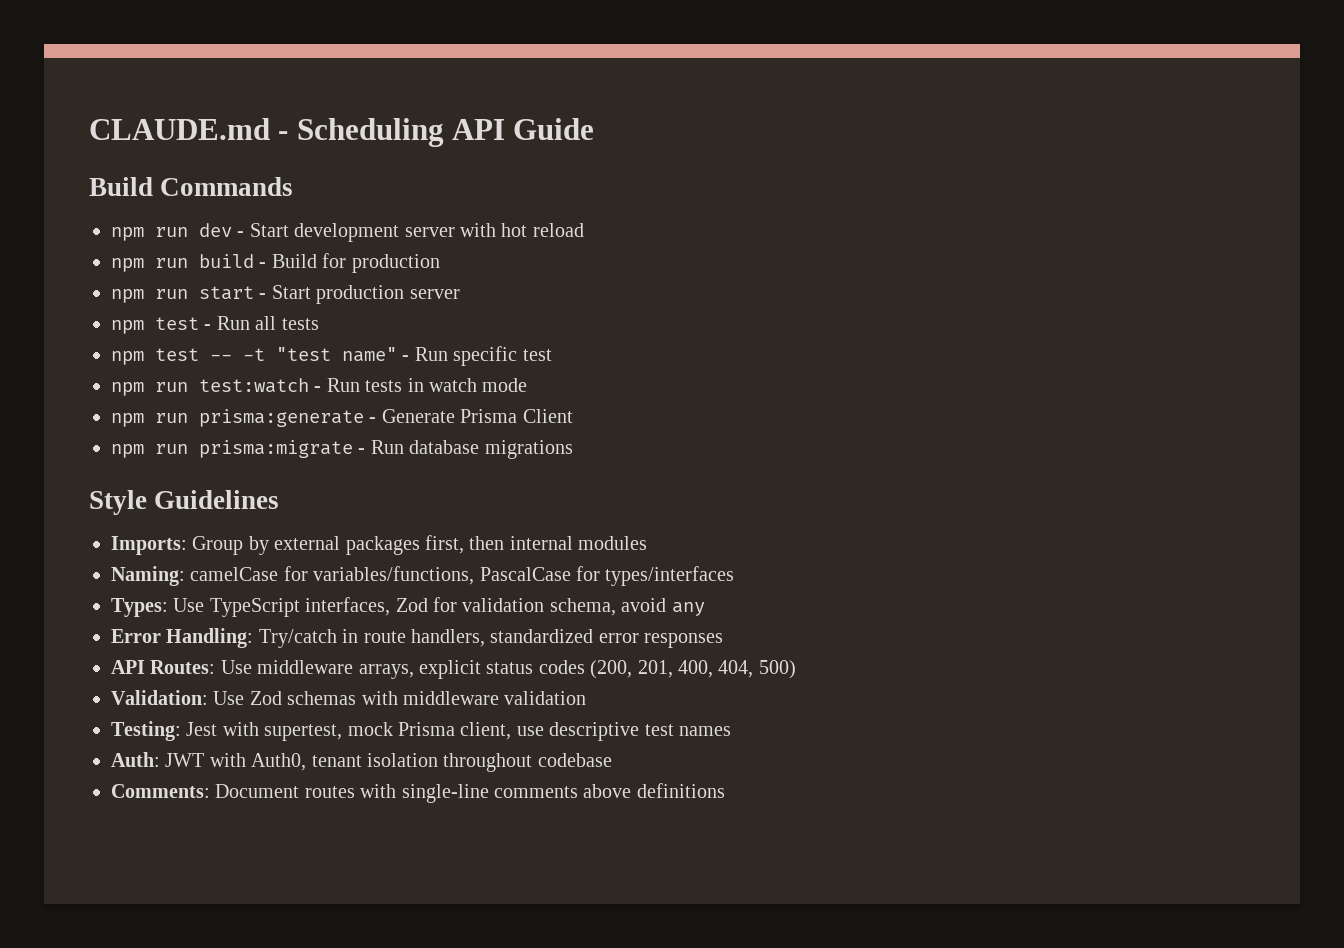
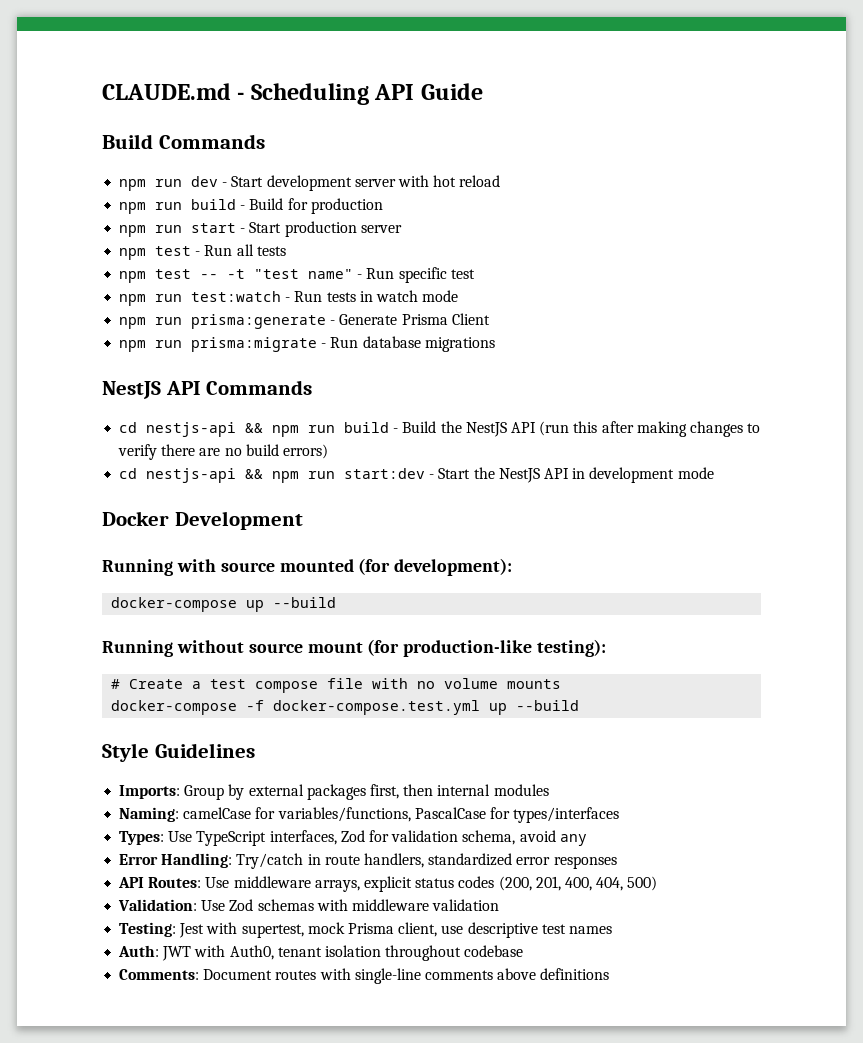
+ NestJS API Commands
+ cd nestjs-api && npm run build - Build the NestJS API (run this after making changes to verify there are no build errors)
+ cd nestjs-api && npm run start:dev - Start the NestJS API in development mode
+ Docker Development
+ Running with source mounted (for development):
+ docker-compose up --build
+ Running without source mount (for production-like testing):
+ # Create a test compose file with no volume mounts
+ docker-compose -f docker-compose.test.yml up --build

